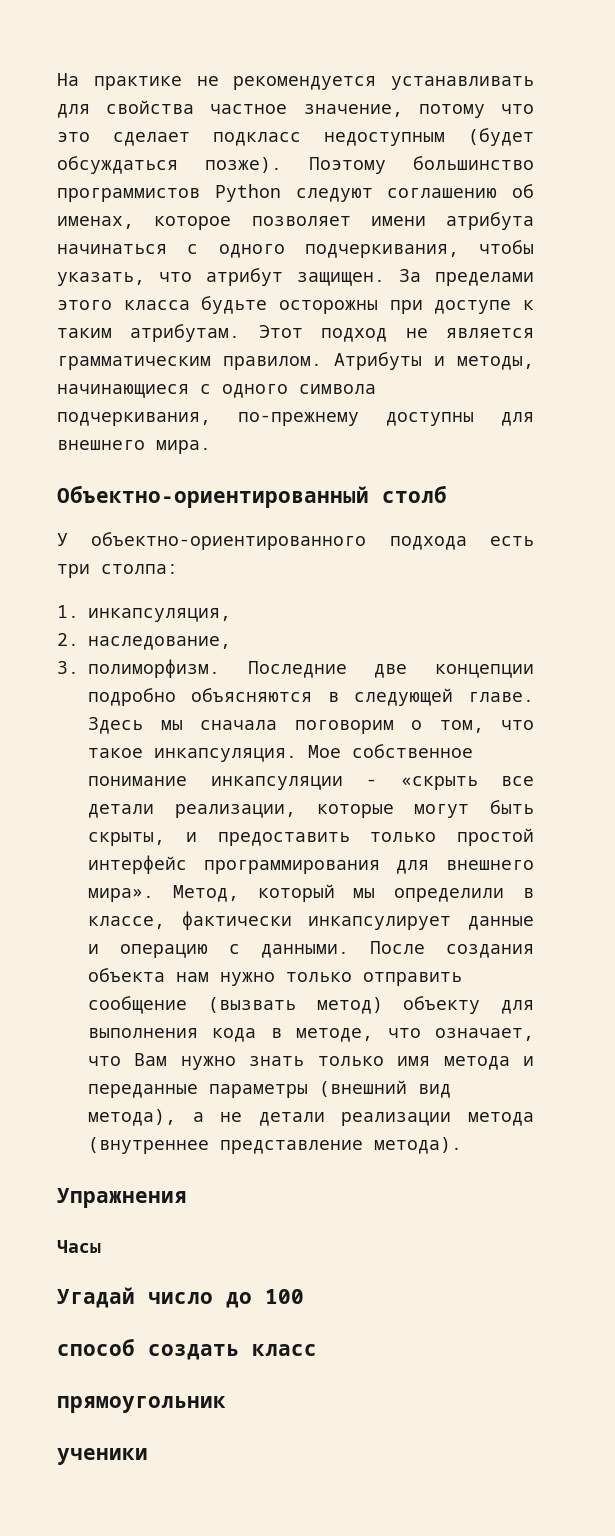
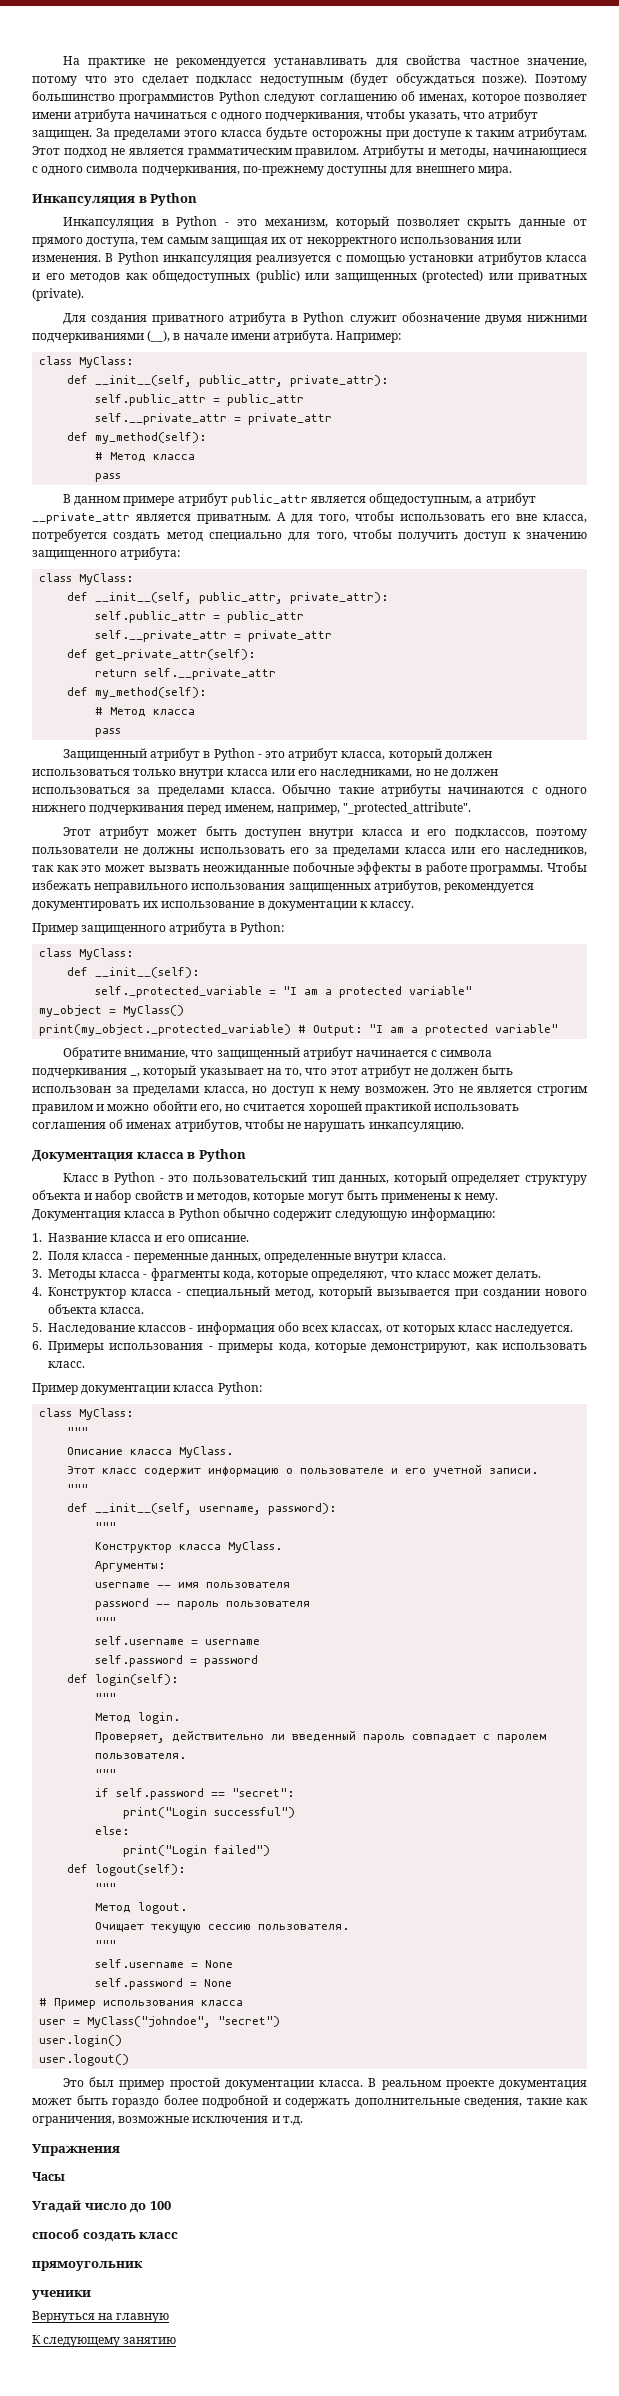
  Атрибуты и методы, начинающиеся с одного символа подчеркивания, по-прежнему доступны для внешнего мира.
- Объектно-ориентированный столб
- У объектно-ориентированного подхода есть три столпа:
- 1. инкапсуляция,
- 2. наследование,
- 3. полиморфизм. Последние две концепции подробно объясняются в следующей главе. Здесь мы сначала поговорим о том, что такое инкапсуляция. Мое собственное понимание инкапсуляции - «скрыть все детали реализации, которые могут быть скрыты, и предоставить только простой интерфейс программирования для внешнего мира». Метод, который мы определили в классе, фактически инкапсулирует данные и операцию с данными. После создания объекта нам нужно только отправить сообщение (вызвать метод) объекту для выполнения кода в методе, что означает, что Вам нужно знать только имя метода и переданные параметры (внешний вид метода), а не детали реализации метода (внутреннее представление метода).
+ Инкапсуляция в Python
+ Инкапсуляция в Python - это механизм, который позволяет скрыть данные от прямого доступа, тем самым защищая их от некорректного использования или изменения. В Python инкапсуляция реализуется с помощью установки атрибутов класса и его методов как общедоступных (public) или защищенных (protected) или приватных (private).
+ Для создания приватного атрибута в Python служит обозначение двумя нижними подчеркиваниями (__), в начале имени атрибута. Например:
+ class MyClass:
+ def __init__(self, public_attr, private_attr):
+ self.public_attr = public_attr
+ self.__private_attr = private_attr
+ def my_method(self):
+ # Метод класса
+ pass
+ В данном примере атрибут public_attr является общедоступным, а атрибут __private_attr является приватным. А для того, чтобы использовать его вне класса, потребуется создать метод специально для того, чтобы получить доступ к значению защищенного атрибута:
+ class MyClass:
+ def __init__(self, public_attr, private_attr):
+ self.public_attr = public_attr
+ self.__private_attr = private_attr
+ def get_private_attr(self):
+ return self.__private_attr
+ def my_method(self):
+ # Метод класса
+ pass
+ Защищенный атрибут в Python - это атрибут класса, который должен использоваться только внутри класса или его наследниками, но не должен использоваться за пределами класса. Обычно такие атрибуты начинаются с одного нижнего подчеркивания перед именем, например, "_protected_attribute".
+ Этот атрибут может быть доступен внутри класса и его подклассов, поэтому пользователи не должны использовать его за пределами класса или его наследников, так как это может вызвать неожиданные побочные эффекты в работе программы. Чтобы избежать неправильного использования защищенных атрибутов, рекомендуется документировать их использование в документации к классу.
+ Пример защищенного атрибута в Python:
+ class MyClass:
+ def __init__(self):
+ self._protected_variable = "I am a protected variable"
+ my_object = MyClass()
+ print(my_object._protected_variable) # Output: "I am a protected variable"
+ Обратите внимание, что защищенный атрибут начинается с символа подчеркивания _, который указывает на то, что этот атрибут не должен быть использован за пределами класса, но доступ к нему возможен. Это не является строгим правилом и можно обойти его, но считается хорошей практикой использовать соглашения об именах атрибутов, чтобы не нарушать инкапсуляцию.
+ Документация класса в Python
+ Класс в Python - это пользовательский тип данных, который определяет структуру объекта и набор свойств и методов, которые могут быть применены к нему. Документация класса в Python обычно содержит следующую информацию:
+ 1. Название класса и его описание.
+ 2. Поля класса - переменные данных, определенные внутри класса.
+ 3. Методы класса - фрагменты кода, которые определяют, что класс может делать.
+ 4. Конструктор класса - специальный метод, который вызывается при создании нового объекта класса.
+ 5. Наследование классов - информация обо всех классах, от которых класс наследуется.
+ 6. Примеры использования - примеры кода, которые демонстрируют, как использовать класс.
+ Пример документации класса Python:
+ class MyClass:
+ """
+ Описание класса MyClass.
+ Этот класс содержит информацию о пользователе и его учетной записи.
+ """
+ def __init__(self, username, password):
+ """
+ Конструктор класса MyClass.
+ Аргументы:
+ username -- имя пользователя
+ password -- пароль пользователя
+ """
+ self.username = username
+ self.password = password
+ def login(self):
+ """
+ Метод login.
+ Проверяет, действительно ли введенный пароль совпадает с паролем пользователя.
+ """
+ if self.password == "secret":
+ print("Login successful")
+ else:
+ print("Login failed")
+ def logout(self):
+ """
+ Метод logout.
+ Очищает текущую сессию пользователя.
+ """
+ self.username = None
+ self.password = None
+ # Пример использования класса
+ user = MyClass("johndoe", "secret")
+ user.login()
+ user.logout()
+ Это был пример простой документации класса. В реальном проекте документация может быть гораздо более подробной и содержать дополнительные сведения, такие как ограничения, возможные исключения и т.д.
+ Вернуться на главную
+ К следующему занятию

